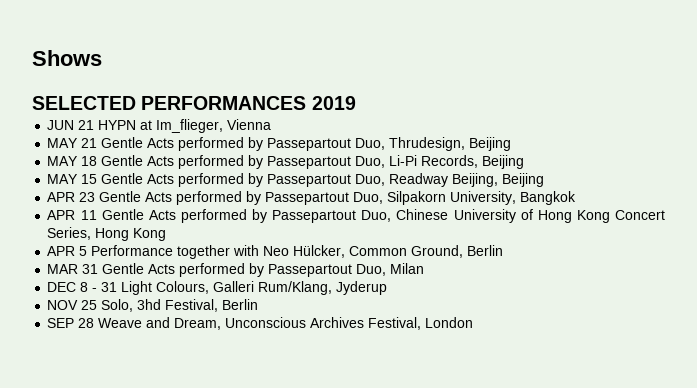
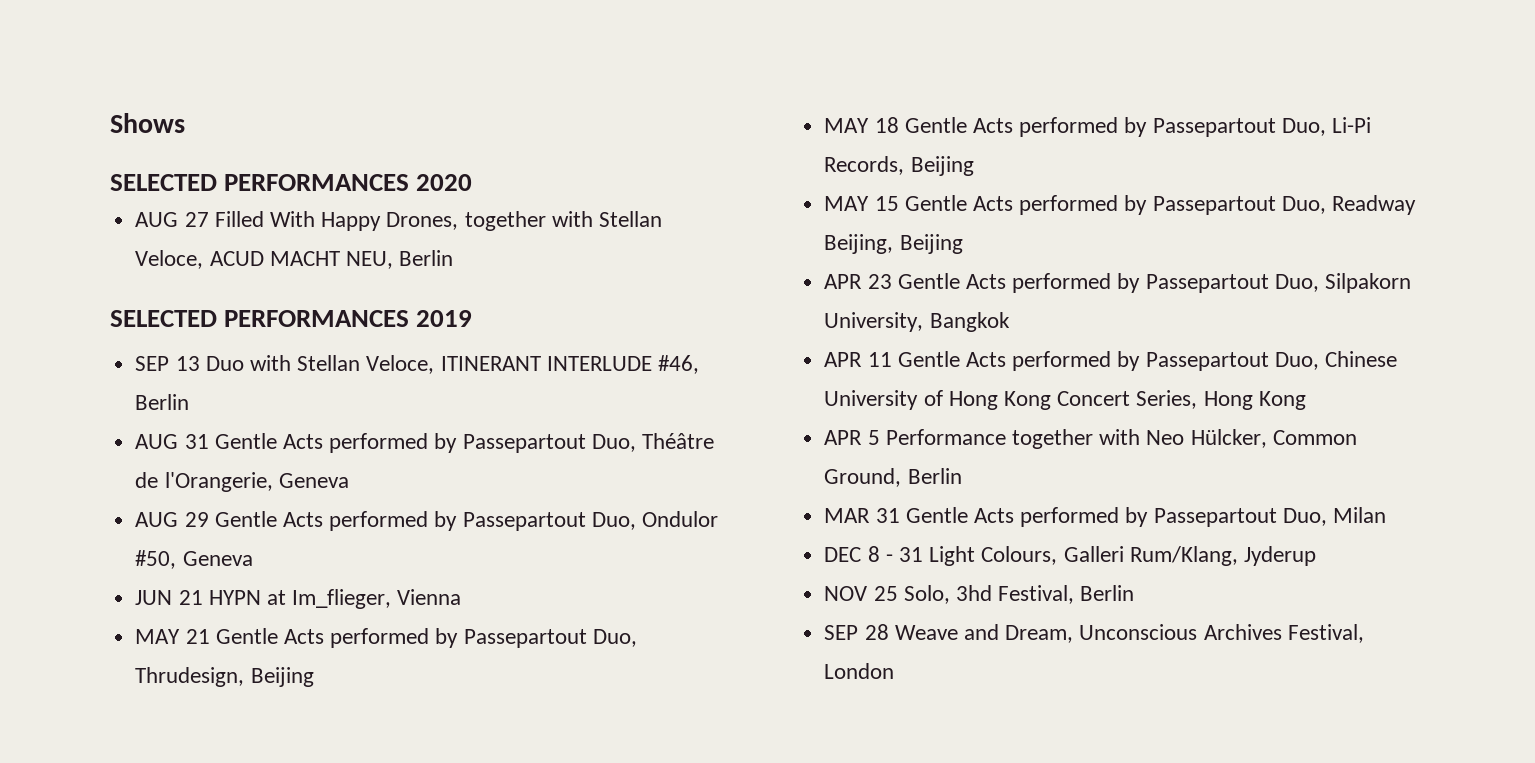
+ SELECTED PERFORMANCES 2020
+ AUG 27 Filled With Happy Drones, together with Stellan Veloce, ACUD MACHT NEU, Berlin
  SELECTED PERFORMANCES 2019
+ SEP 13 Duo with Stellan Veloce, ITINERANT INTERLUDE #46, Berlin
+ AUG 31 Gentle Acts performed by Passepartout Duo, Théâtre de l'Orangerie, Geneva
+ AUG 29 Gentle Acts performed by Passepartout Duo, Ondulor #50, Geneva

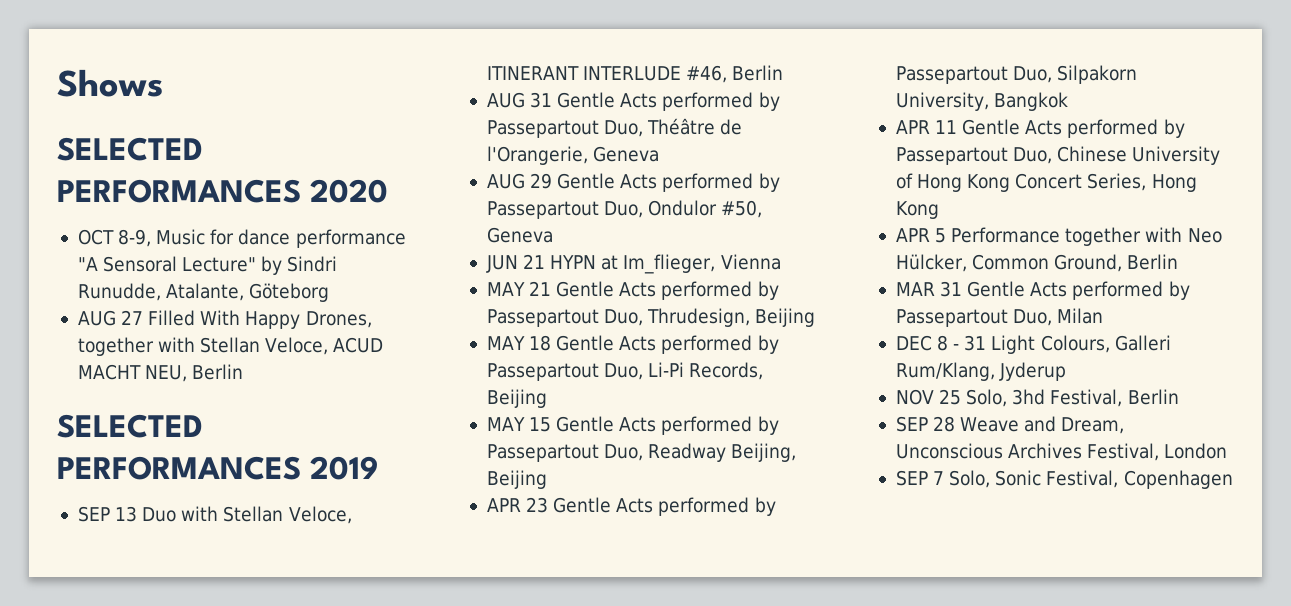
+ OCT 8-9, Music for dance performance "A Sensoral Lecture" by Sindri Runudde, Atalante, Göteborg
+ SEP 7 Solo, Sonic Festival, Copenhagen

